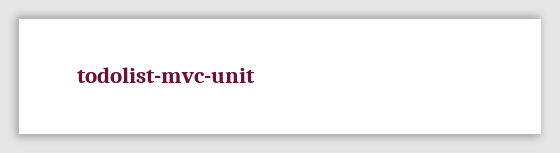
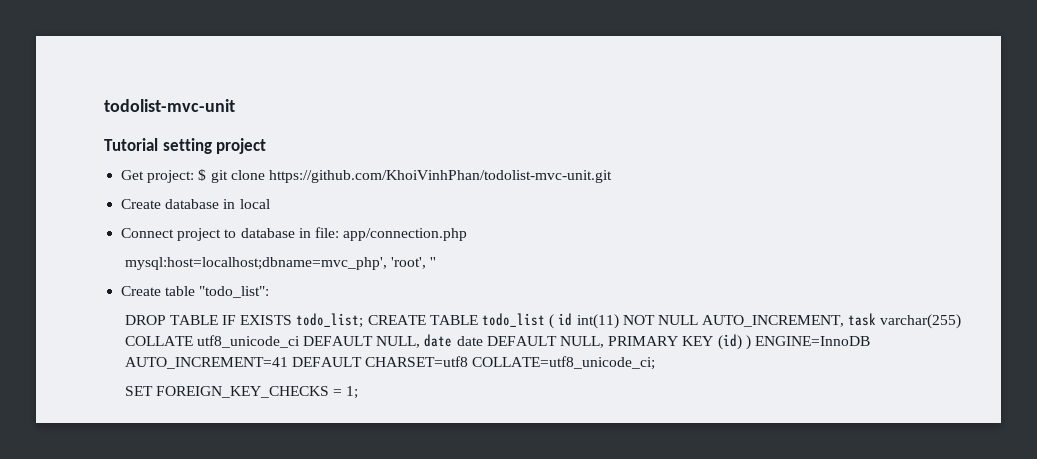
+ Tutorial setting project
+ Get project: $ git clone https://github.com/KhoiVinhPhan/todolist-mvc-unit.git
+ Create database in local
+ Connect project to database in file: app/connection.php
+ mysql:host=localhost;dbname=mvc_php', 'root', ''
+ Create table "todo_list":
+ DROP TABLE IF EXISTS todo_list; CREATE TABLE todo_list ( id int(11) NOT NULL AUTO_INCREMENT, task varchar(255) COLLATE utf8_unicode_ci DEFAULT NULL, date date DEFAULT NULL, PRIMARY KEY (id) ) ENGINE=InnoDB AUTO_INCREMENT=41 DEFAULT CHARSET=utf8 COLLATE=utf8_unicode_ci;
+ SET FOREIGN_KEY_CHECKS = 1;

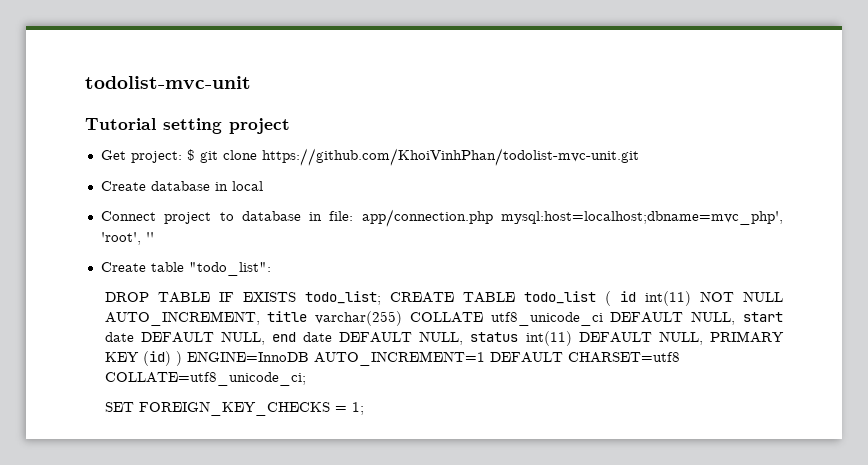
- Connect project to database in file: app/connection.php
- mysql:host=localhost;dbname=mvc_php', 'root', ''
+ Connect project to database in file: app/connection.php mysql:host=localhost;dbname=mvc_php', 'root', ''
- DROP TABLE IF EXISTS todo_list; CREATE TABLE todo_list ( id int(11) NOT NULL AUTO_INCREMENT, task varchar(255) COLLATE utf8_unicode_ci DEFAULT NULL, date date DEFAULT NULL, PRIMARY KEY (id) ) ENGINE=InnoDB AUTO_INCREMENT=41 DEFAULT CHARSET=utf8 COLLATE=utf8_unicode_ci;
+ DROP TABLE IF EXISTS todo_list; CREATE TABLE todo_list ( id int(11) NOT NULL AUTO_INCREMENT, title varchar(255) COLLATE utf8_unicode_ci DEFAULT NULL, start date DEFAULT NULL, end date DEFAULT NULL, status int(11) DEFAULT NULL, PRIMARY KEY (id) ) ENGINE=InnoDB AUTO_INCREMENT=1 DEFAULT CHARSET=utf8 COLLATE=utf8_unicode_ci;

